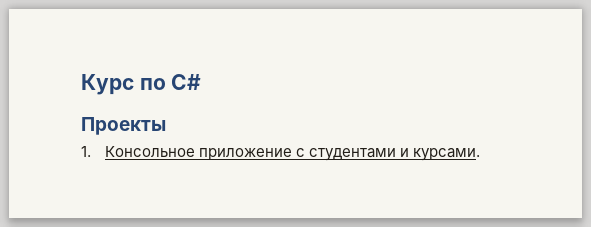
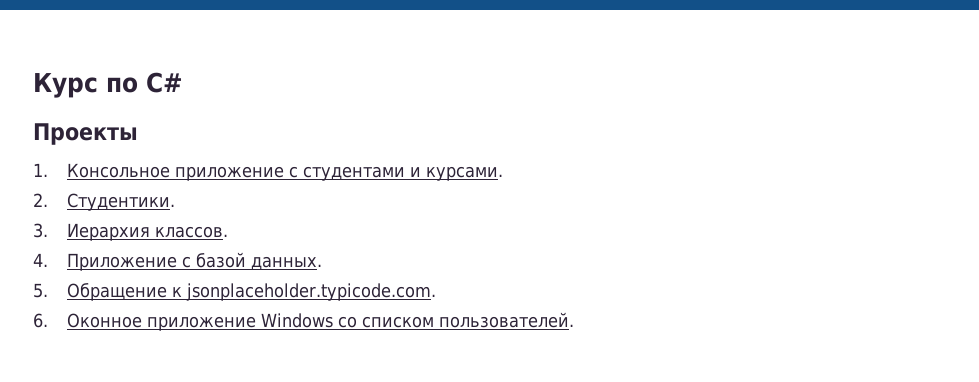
+ 2. Студентики.
+ 3. Иерархия классов.
+ 4. Приложение с базой данных.
+ 5. Обращение к jsonplaceholder.typicode.com.
+ 6. Оконное приложение Windows со списком пользователей.

